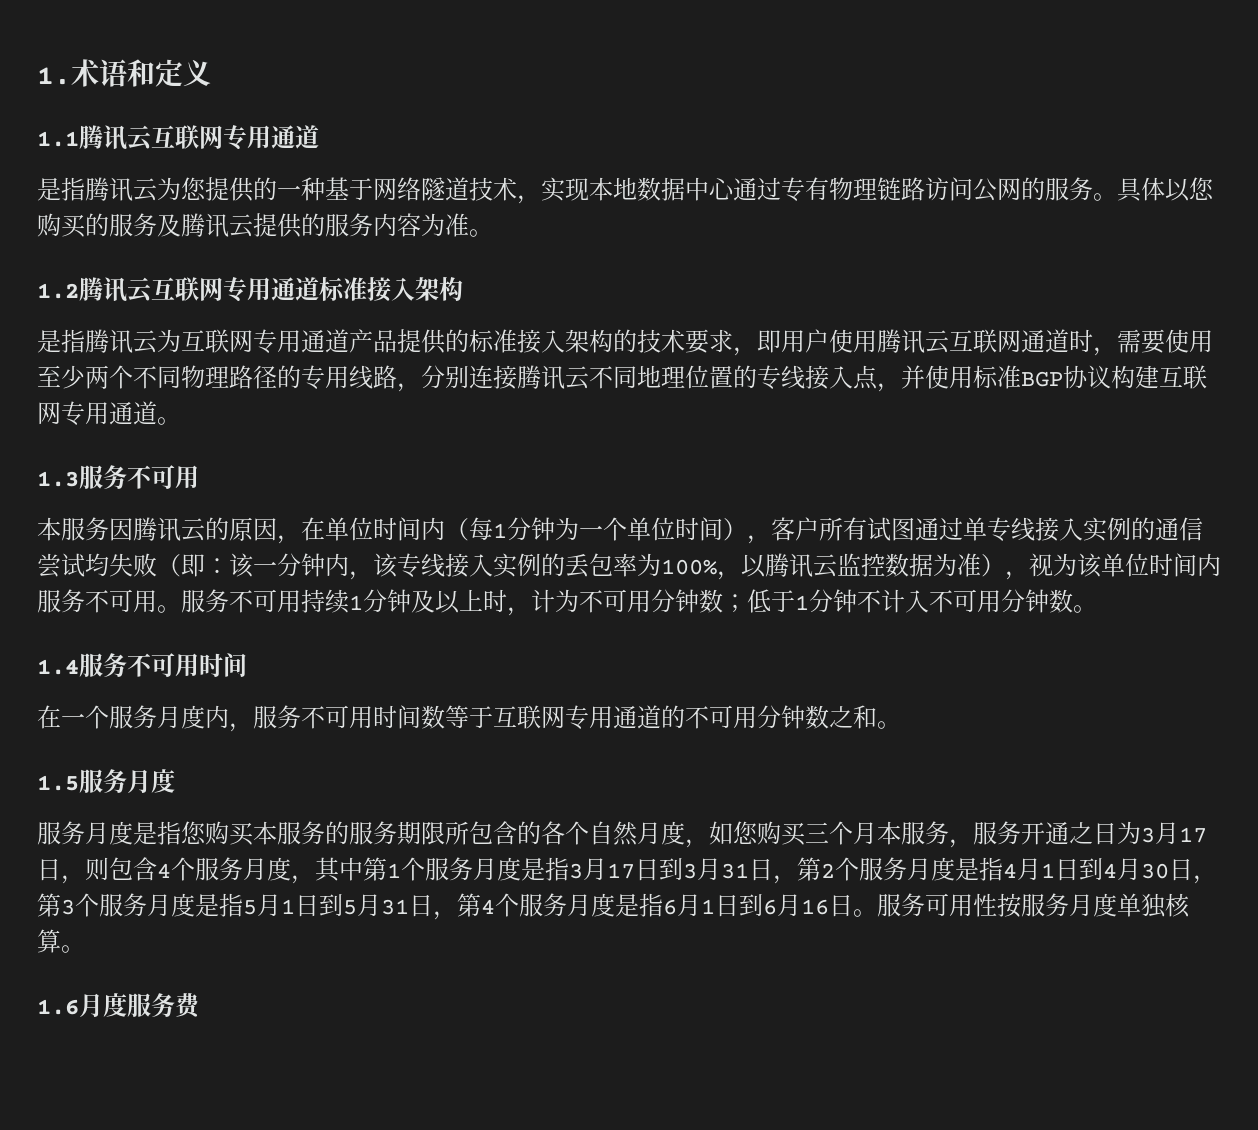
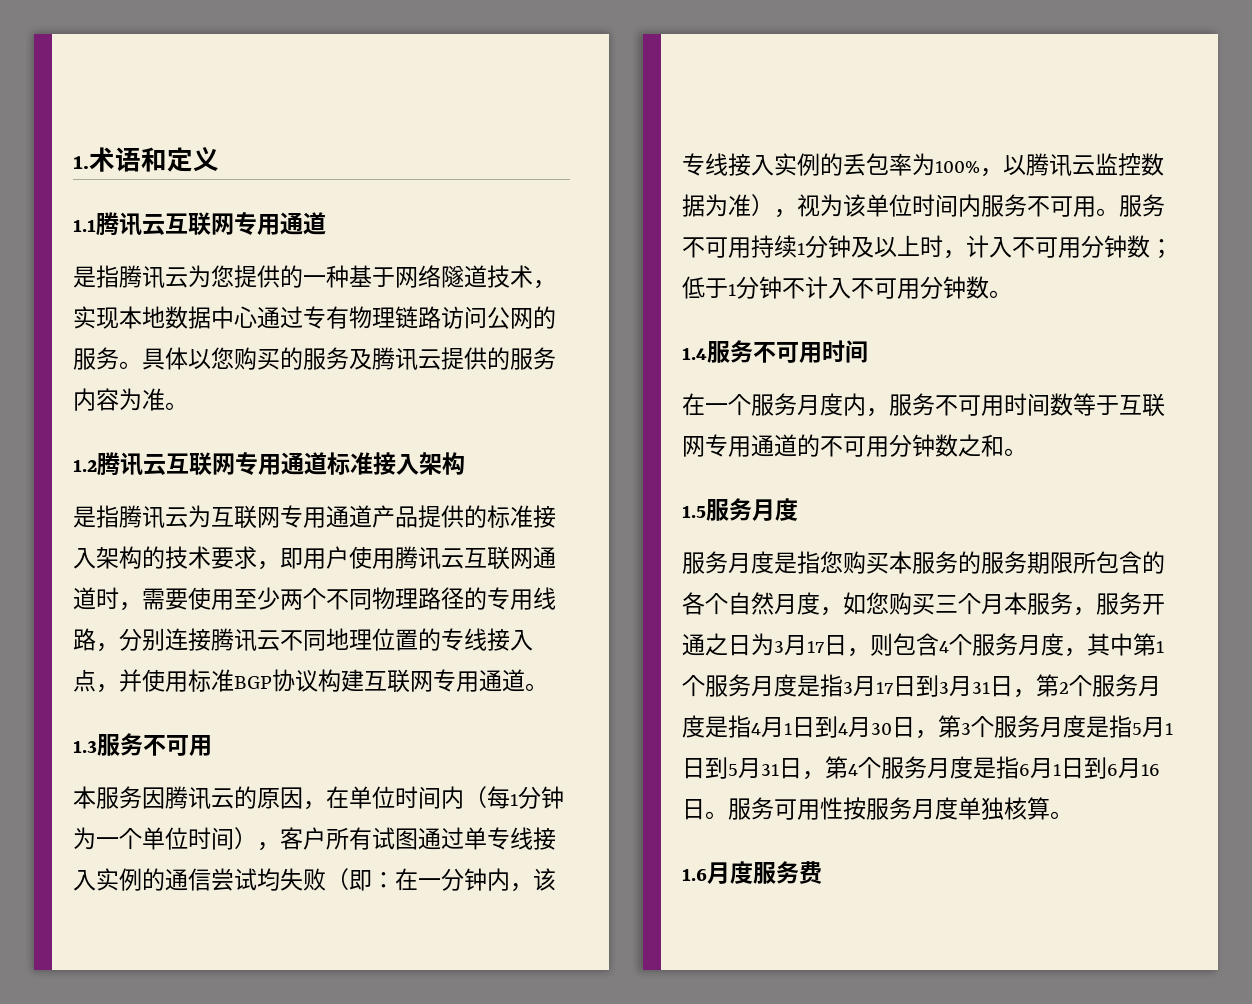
- 本服务因腾讯云的原因，在单位时间内（每1分钟为一个单位时间），客户所有试图通过单专线接入实例的通信尝试均失败（即：该一分钟内，该专线接入实例的丢包率为100%，以腾讯云监控数据为准），视为该单位时间内服务不可用。
+ 本服务因腾讯云的原因，在单位时间内（每1分钟为一个单位时间），客户所有试图通过单专线接入实例的通信尝试均失败（即：在一分钟内，该专线接入实例的丢包率为100%，以腾讯云监控数据为准），视为该单位时间内服务不可用。
- 服务不可用持续1分钟及以上时，计为不可用分钟数；低于1分钟不计入不可用分钟数。
+ 服务不可用持续1分钟及以上时，计入不可用分钟数；低于1分钟不计入不可用分钟数。

